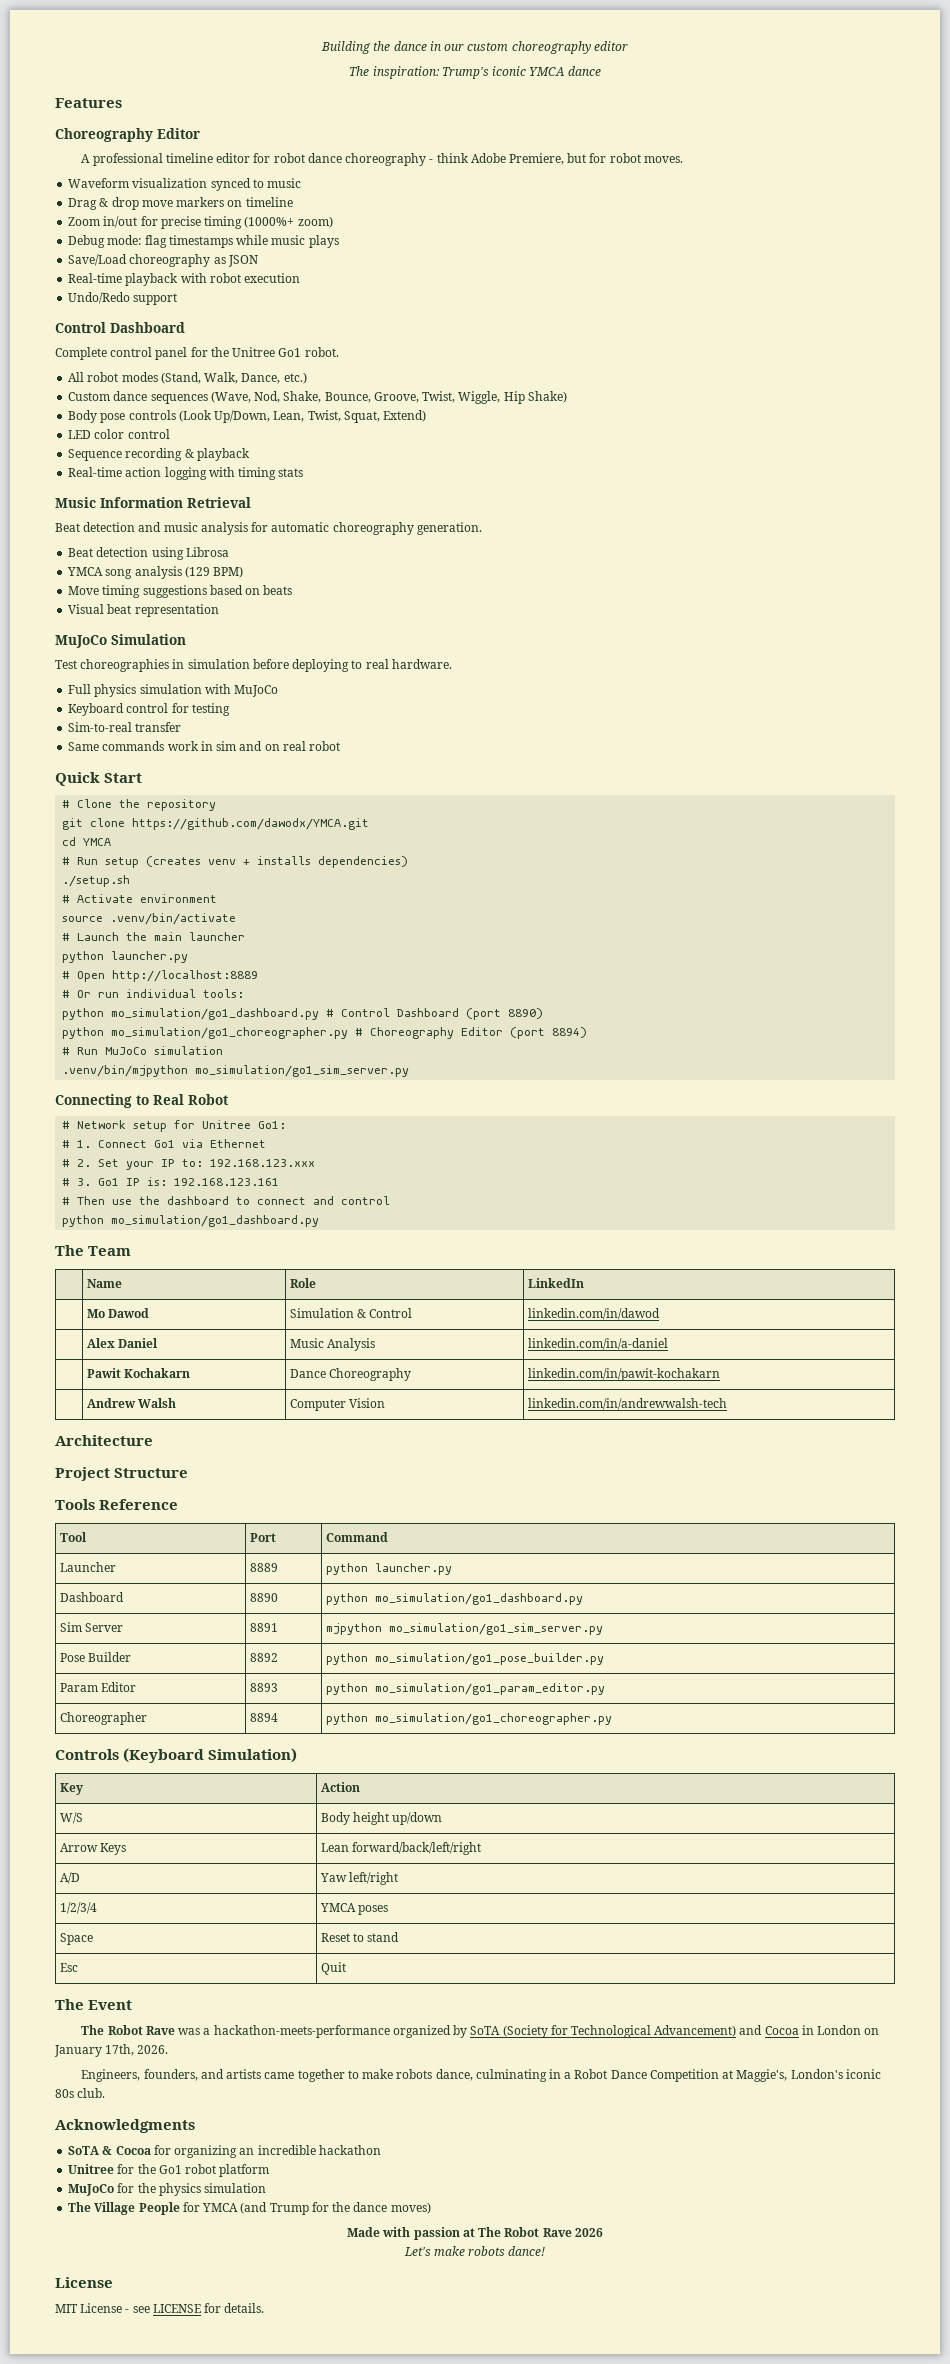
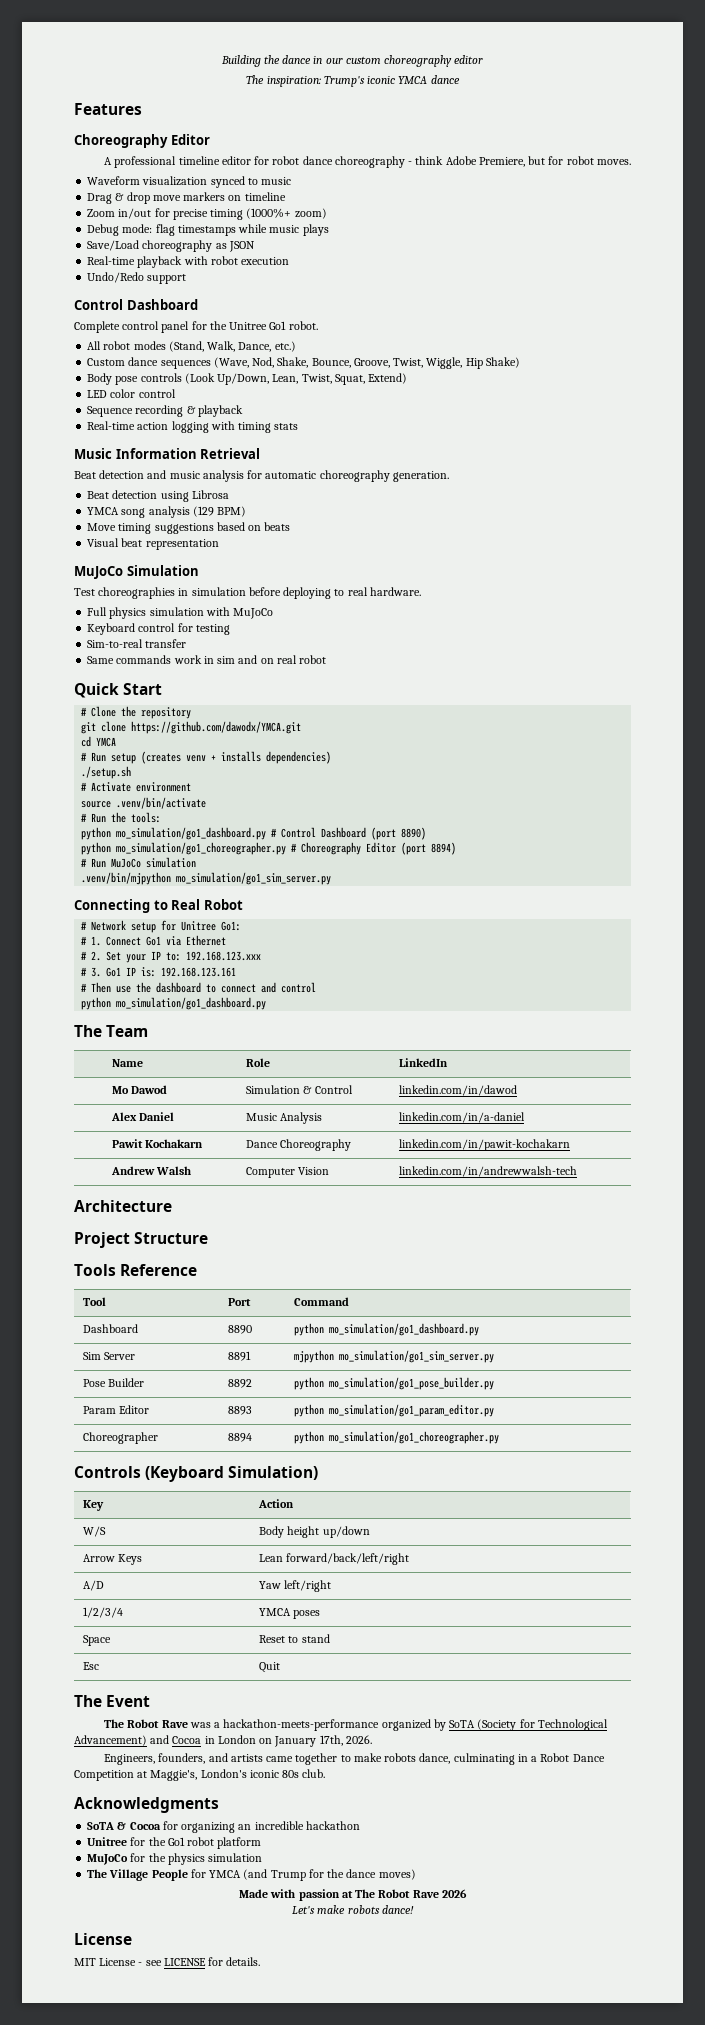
- # Launch the main launcher
- python launcher.py
- # Open http://localhost:8889
- # Or run individual tools:
+ # Run the tools:
- Launcher | 8889 | python launcher.py

